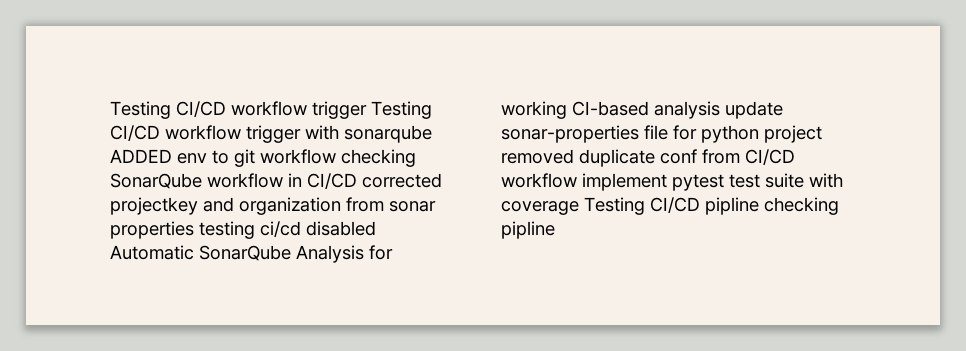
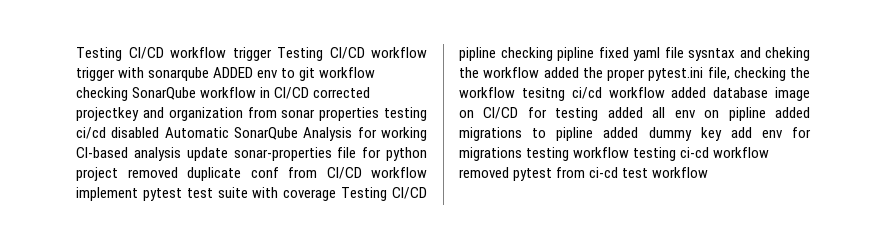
- Testing CI/CD workflow trigger Testing CI/CD workflow trigger with sonarqube ADDED env to git workflow checking SonarQube workflow in CI/CD corrected projectkey and organization from sonar properties testing ci/cd disabled Automatic SonarQube Analysis for working CI-based analysis update sonar-properties file for python project removed duplicate conf from CI/CD workflow implement pytest test suite with coverage Testing CI/CD pipline checking pipline
+ Testing CI/CD workflow trigger Testing CI/CD workflow trigger with sonarqube ADDED env to git workflow checking SonarQube workflow in CI/CD corrected projectkey and organization from sonar properties testing ci/cd disabled Automatic SonarQube Analysis for working CI-based analysis update sonar-properties file for python project removed duplicate conf from CI/CD workflow implement pytest test suite with coverage Testing CI/CD pipline checking pipline fixed yaml file sysntax and cheking the workflow added the proper pytest.ini file, checking the workflow tesitng ci/cd workflow added database image on CI/CD for testing added all env on pipline added migrations to pipline added dummy key add env for migrations testing workflow testing ci-cd workflow removed pytest from ci-cd test workflow

